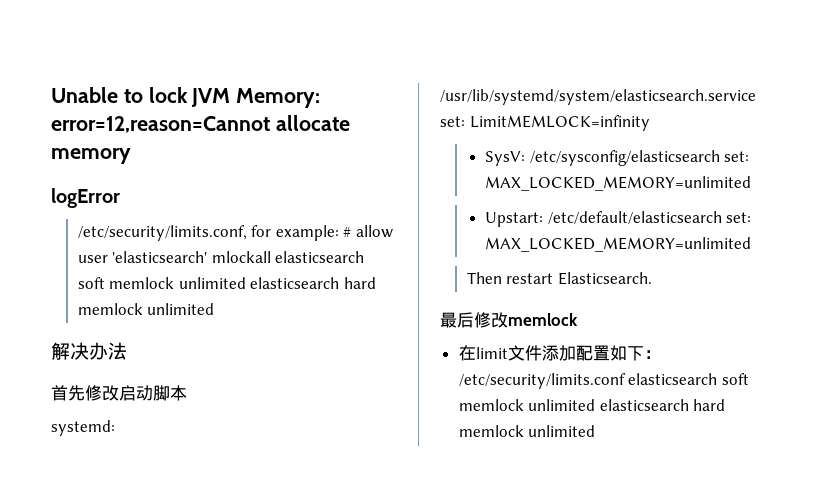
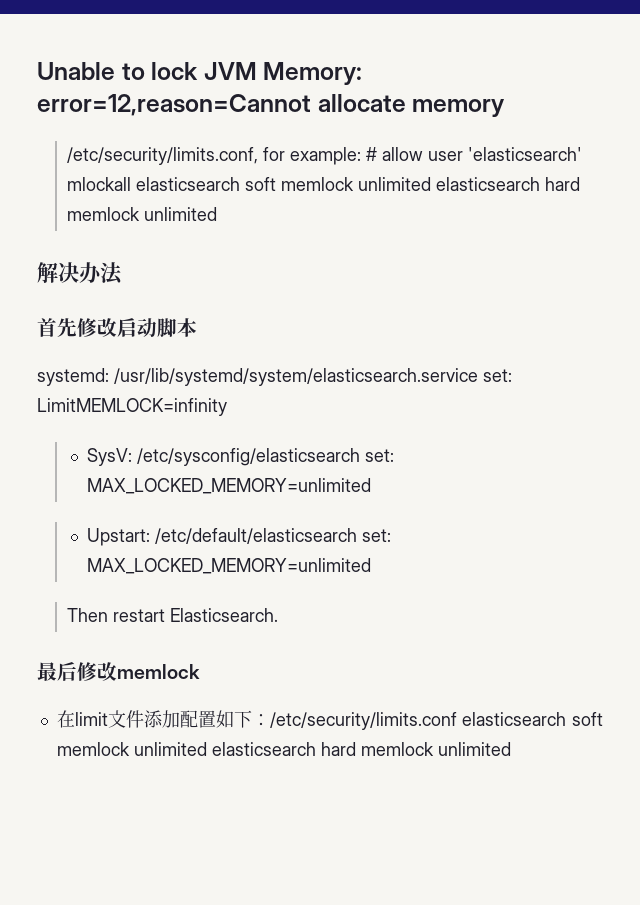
- logError

